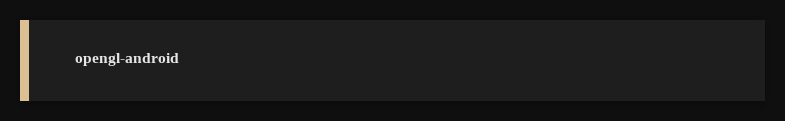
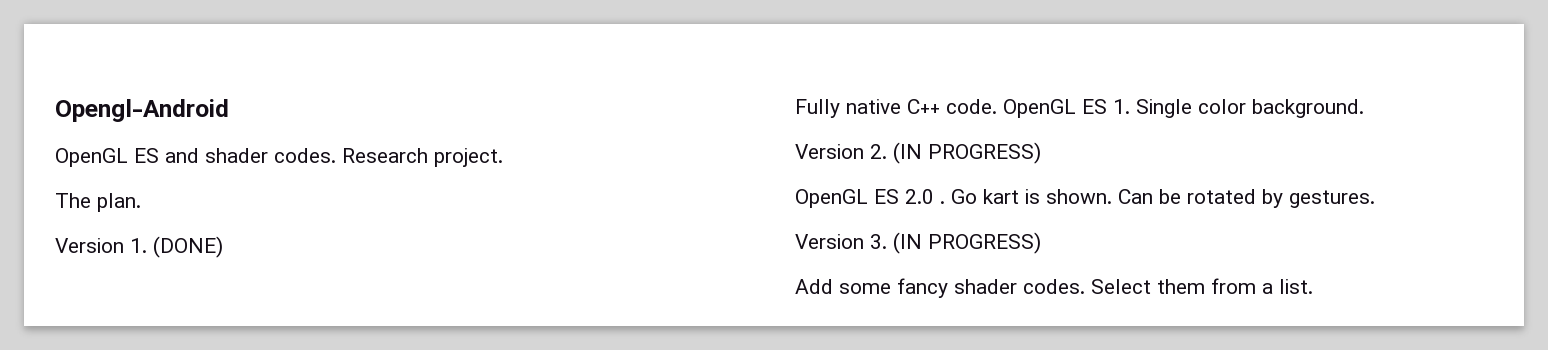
- opengl-android
+ Opengl-Android
+ OpenGL ES and shader codes. Research project.
+ The plan.
+ Version 1. (DONE)
+ Fully native C++ code. OpenGL ES 1. Single color background.
+ Version 2. (IN PROGRESS)
+ OpenGL ES 2.0 . Go kart is shown. Can be rotated by gestures.
+ Version 3. (IN PROGRESS)
+ Add some fancy shader codes. Select them from a list.

